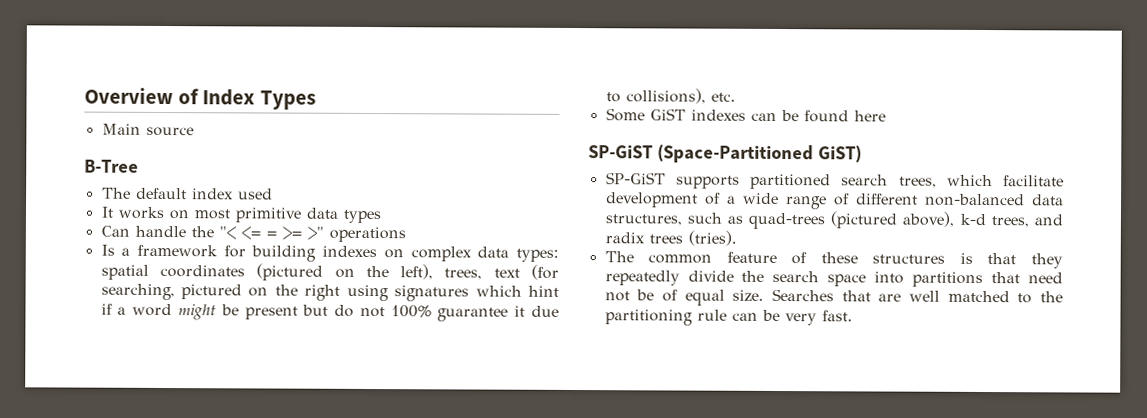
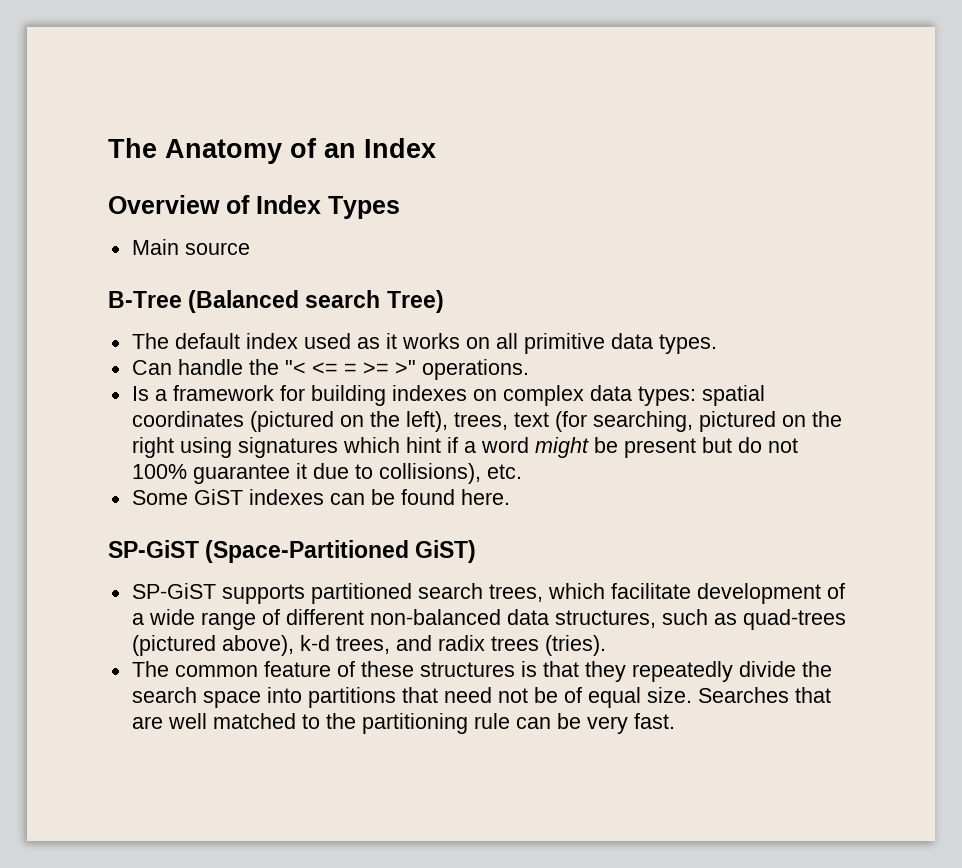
+ The Anatomy of an Index
- B-Tree
+ B-Tree (Balanced search Tree)
- The default index used
- It works on most primitive data types
+ The default index used as it works on all primitive data types.
- Can handle the "< <= = >= >" operations
+ Can handle the "< <= = >= >" operations.
- Some GiST indexes can be found here
+ Some GiST indexes can be found here.

